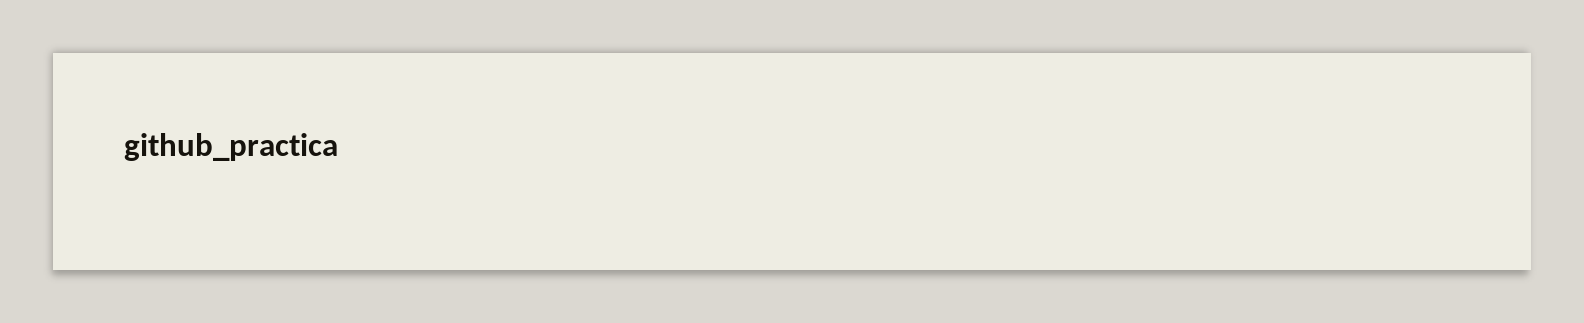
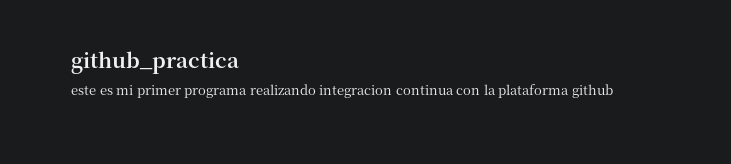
+ este es mi primer programa realizando integracion continua con la plataforma github

